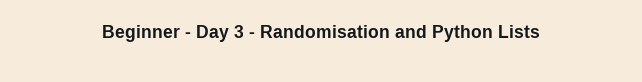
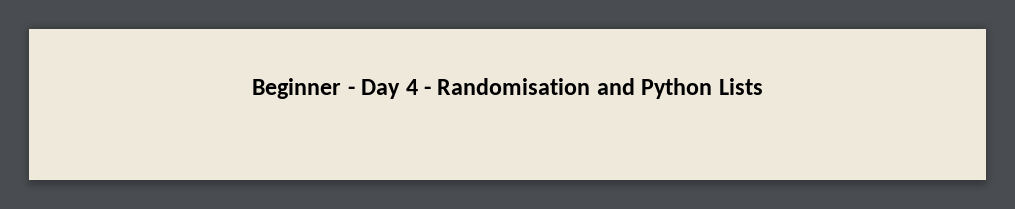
- Beginner - Day 3 - Randomisation and Python Lists
+ Beginner - Day 4 - Randomisation and Python Lists

